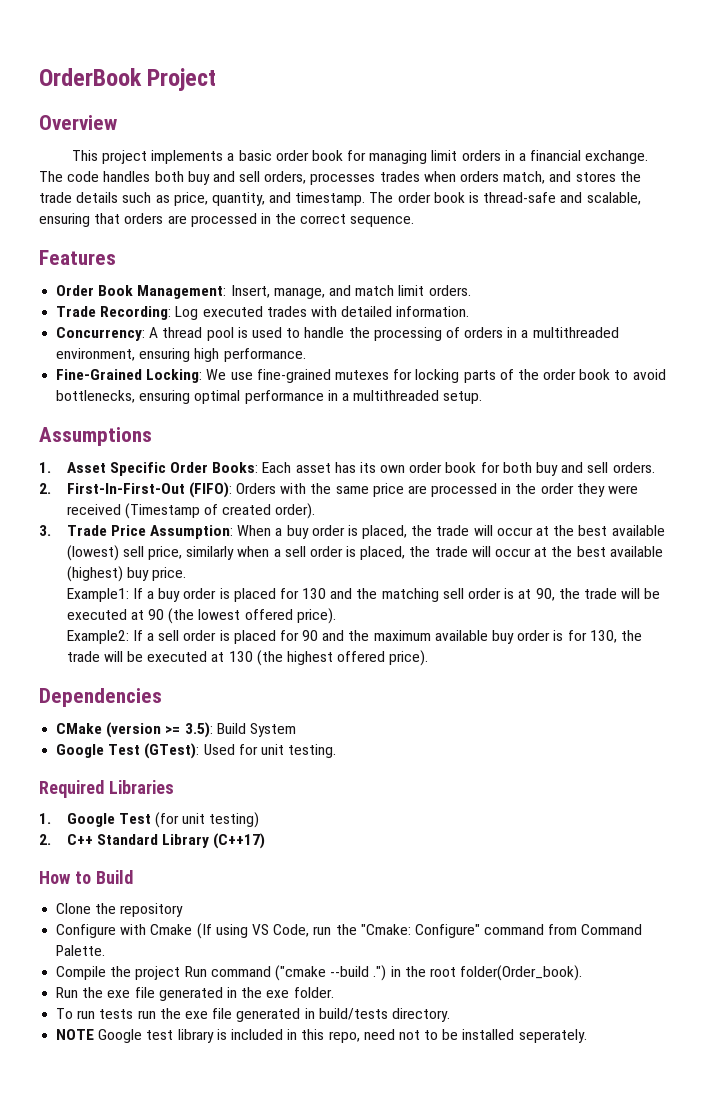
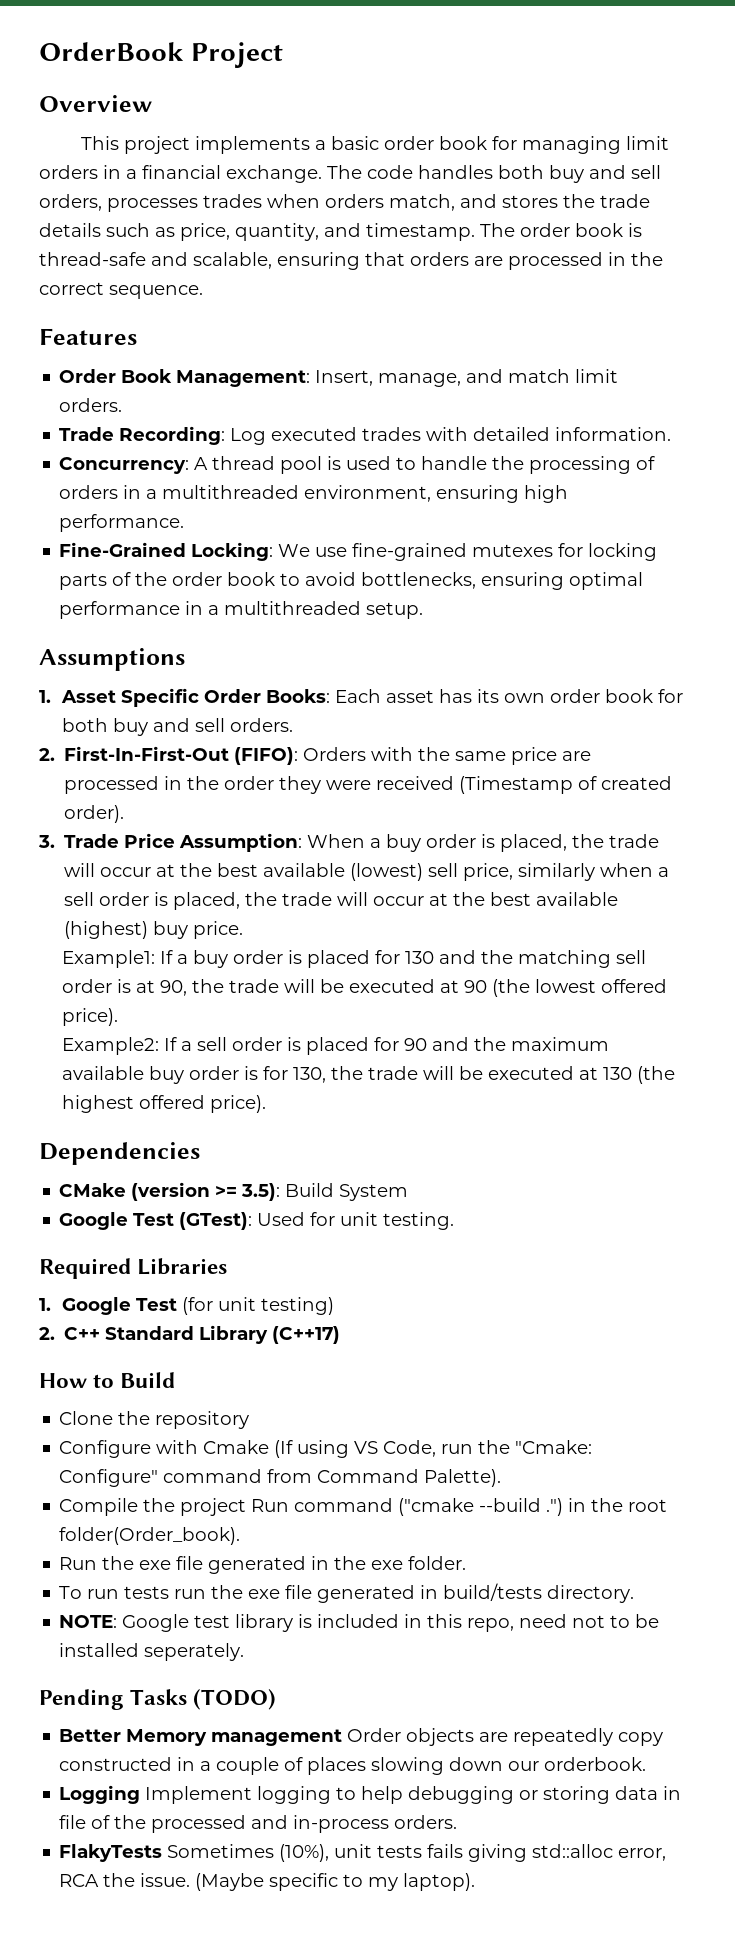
- Configure with Cmake (If using VS Code, run the "Cmake: Configure" command from Command Palette.
+ Configure with Cmake (If using VS Code, run the "Cmake: Configure" command from Command Palette).
- NOTE Google test library is included in this repo, need not to be installed seperately.
+ NOTE: Google test library is included in this repo, need not to be installed seperately.
+ Pending Tasks (TODO)
+ Better Memory management Order objects are repeatedly copy constructed in a couple of places slowing down our orderbook.
+ Logging Implement logging to help debugging or storing data in file of the processed and in-process orders.
+ FlakyTests Sometimes (10%), unit tests fails giving std::alloc error, RCA the issue. (Maybe specific to my laptop).

